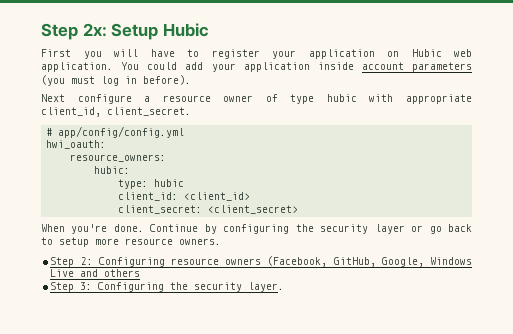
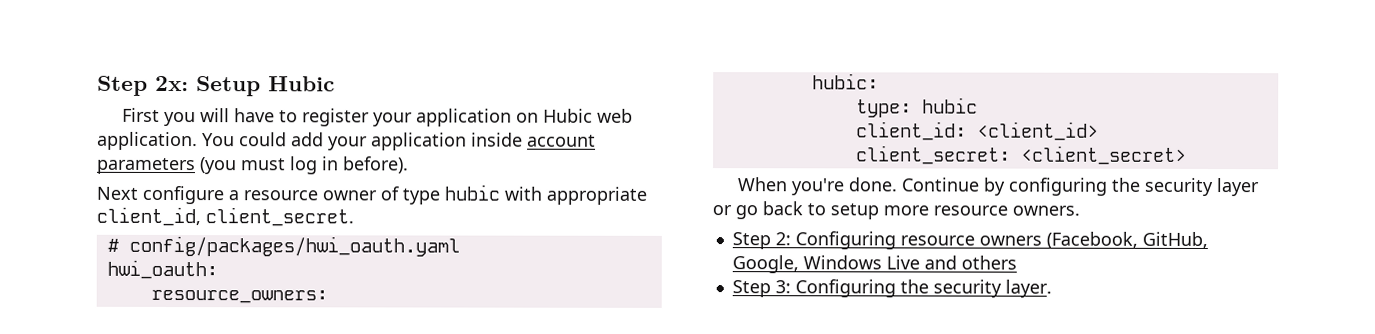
- # app/config/config.yml
+ # config/packages/hwi_oauth.yaml

